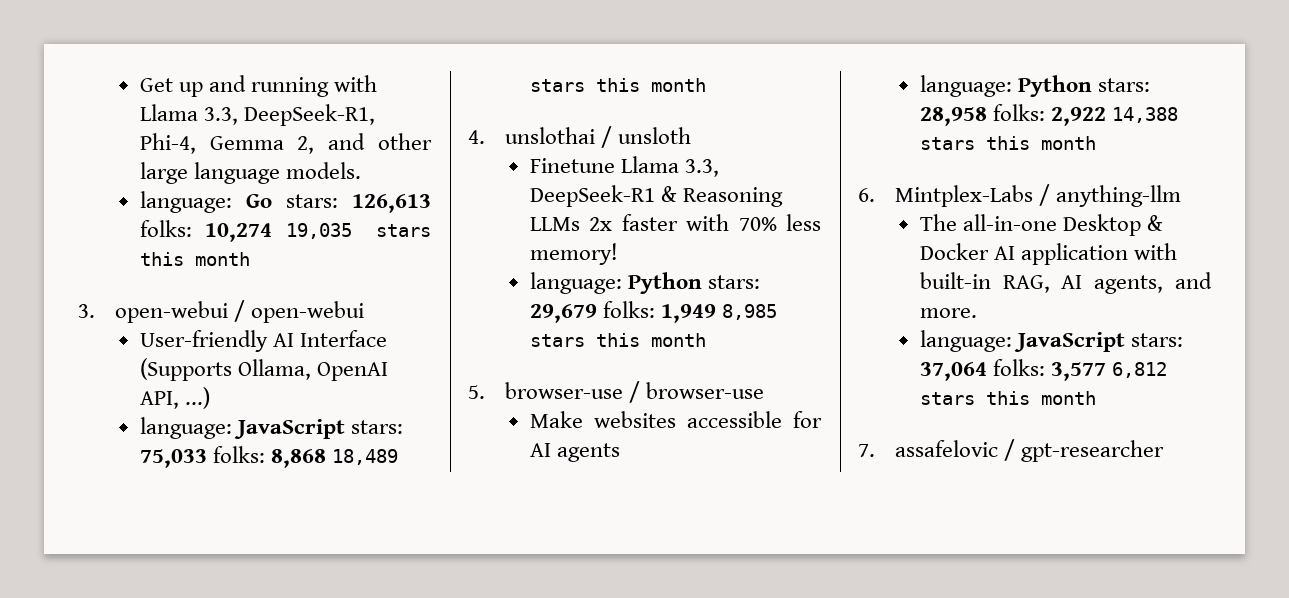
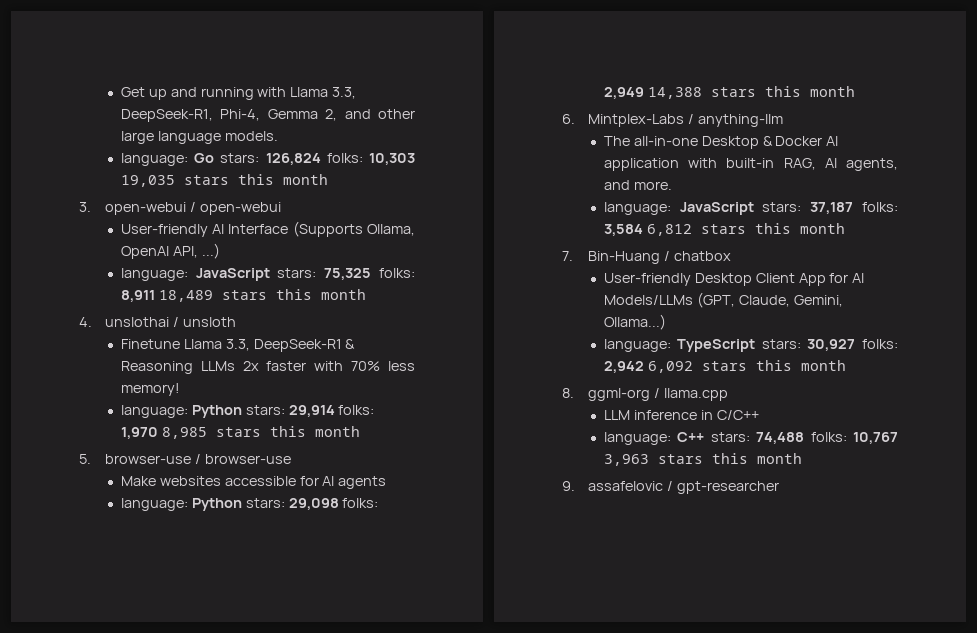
- language: Go stars: 126,613 folks: 10,274 19,035 stars this month
+ language: Go stars: 126,824 folks: 10,303 19,035 stars this month
- language: JavaScript stars: 75,033 folks: 8,868 18,489 stars this month
+ language: JavaScript stars: 75,325 folks: 8,911 18,489 stars this month
- language: Python stars: 29,679 folks: 1,949 8,985 stars this month
+ language: Python stars: 29,914 folks: 1,970 8,985 stars this month
- language: Python stars: 28,958 folks: 2,922 14,388 stars this month
+ language: Python stars: 29,098 folks: 2,949 14,388 stars this month
- language: JavaScript stars: 37,064 folks: 3,577 6,812 stars this month
+ language: JavaScript stars: 37,187 folks: 3,584 6,812 stars this month
- 7. assafelovic / gpt-researcher
+ 7. Bin-Huang / chatbox
+ User-friendly Desktop Client App for AI Models/LLMs (GPT, Claude, Gemini, Ollama...)
+ language: TypeScript stars: 30,927 folks: 2,942 6,092 stars this month
+ 8. ggml-org / llama.cpp
+ LLM inference in C/C++
+ language: C++ stars: 74,488 folks: 10,767 3,963 stars this month
+ 9. assafelovic / gpt-researcher

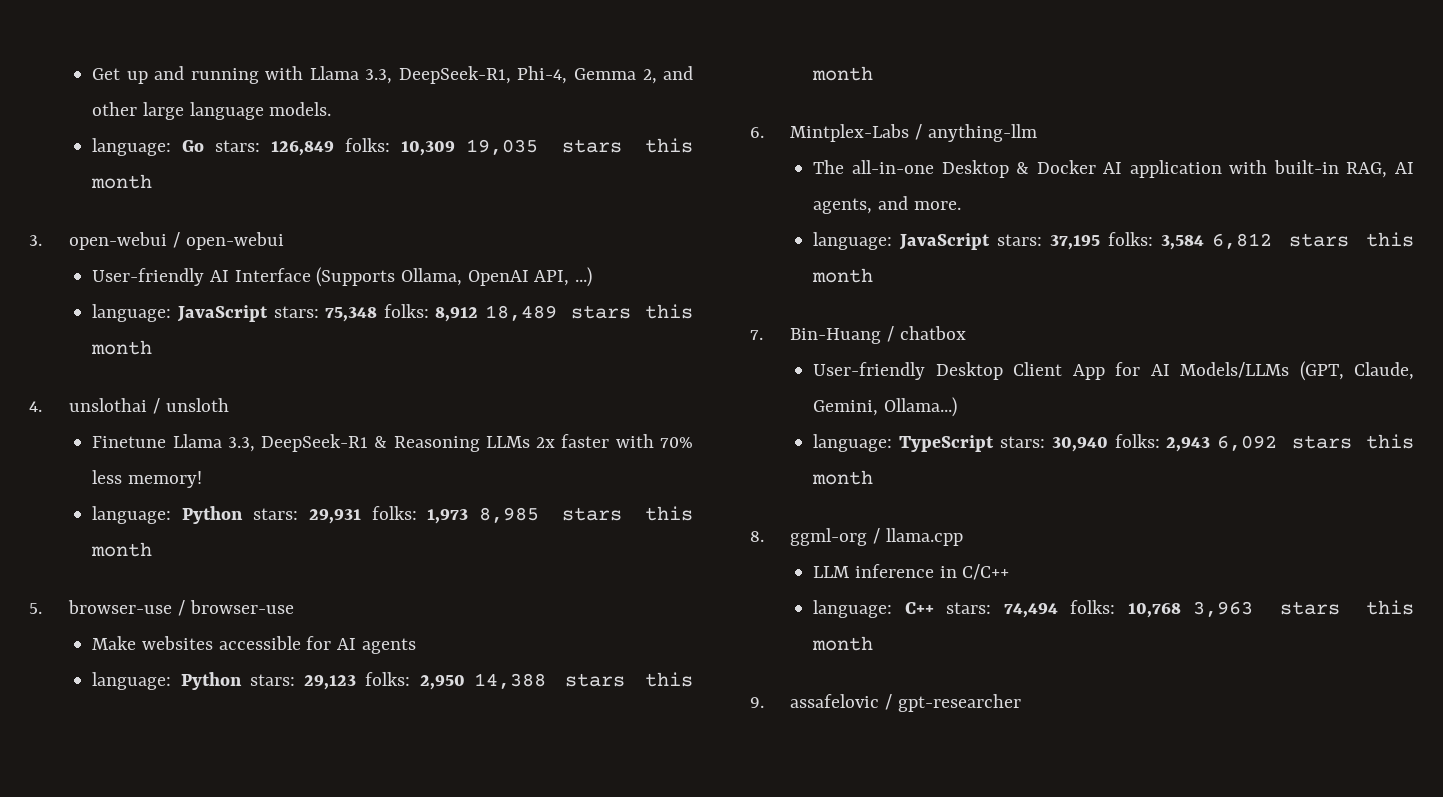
- language: Go stars: 126,824 folks: 10,303 19,035 stars this month
+ language: Go stars: 126,849 folks: 10,309 19,035 stars this month
- language: JavaScript stars: 75,325 folks: 8,911 18,489 stars this month
+ language: JavaScript stars: 75,348 folks: 8,912 18,489 stars this month
- language: Python stars: 29,914 folks: 1,970 8,985 stars this month
+ language: Python stars: 29,931 folks: 1,973 8,985 stars this month
- language: Python stars: 29,098 folks: 2,949 14,388 stars this month
+ language: Python stars: 29,123 folks: 2,950 14,388 stars this month
- language: JavaScript stars: 37,187 folks: 3,584 6,812 stars this month
+ language: JavaScript stars: 37,195 folks: 3,584 6,812 stars this month
- language: TypeScript stars: 30,927 folks: 2,942 6,092 stars this month
+ language: TypeScript stars: 30,940 folks: 2,943 6,092 stars this month
- language: C++ stars: 74,488 folks: 10,767 3,963 stars this month
+ language: C++ stars: 74,494 folks: 10,768 3,963 stars this month

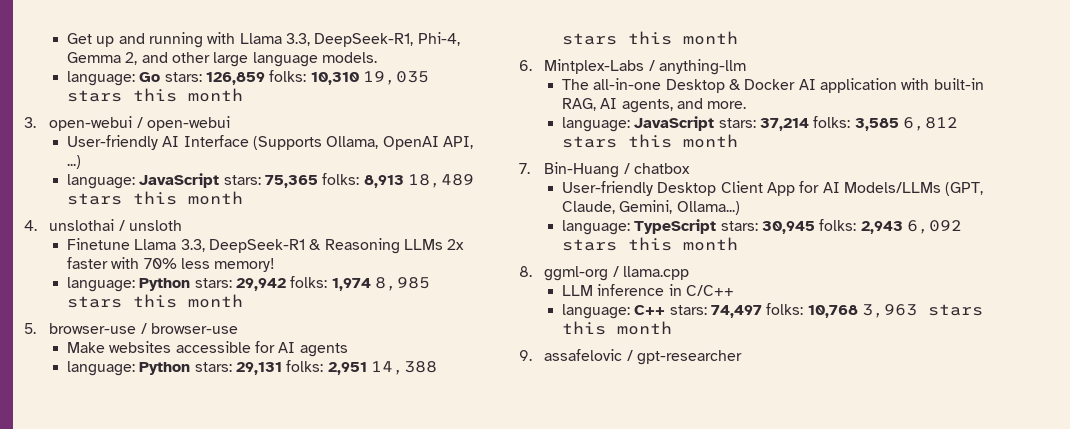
- language: Go stars: 126,849 folks: 10,309 19,035 stars this month
+ language: Go stars: 126,859 folks: 10,310 19,035 stars this month
- language: JavaScript stars: 75,348 folks: 8,912 18,489 stars this month
+ language: JavaScript stars: 75,365 folks: 8,913 18,489 stars this month
- language: Python stars: 29,931 folks: 1,973 8,985 stars this month
+ language: Python stars: 29,942 folks: 1,974 8,985 stars this month
- language: Python stars: 29,123 folks: 2,950 14,388 stars this month
+ language: Python stars: 29,131 folks: 2,951 14,388 stars this month
- language: JavaScript stars: 37,195 folks: 3,584 6,812 stars this month
+ language: JavaScript stars: 37,214 folks: 3,585 6,812 stars this month
- language: TypeScript stars: 30,940 folks: 2,943 6,092 stars this month
+ language: TypeScript stars: 30,945 folks: 2,943 6,092 stars this month
- language: C++ stars: 74,494 folks: 10,768 3,963 stars this month
+ language: C++ stars: 74,497 folks: 10,768 3,963 stars this month

